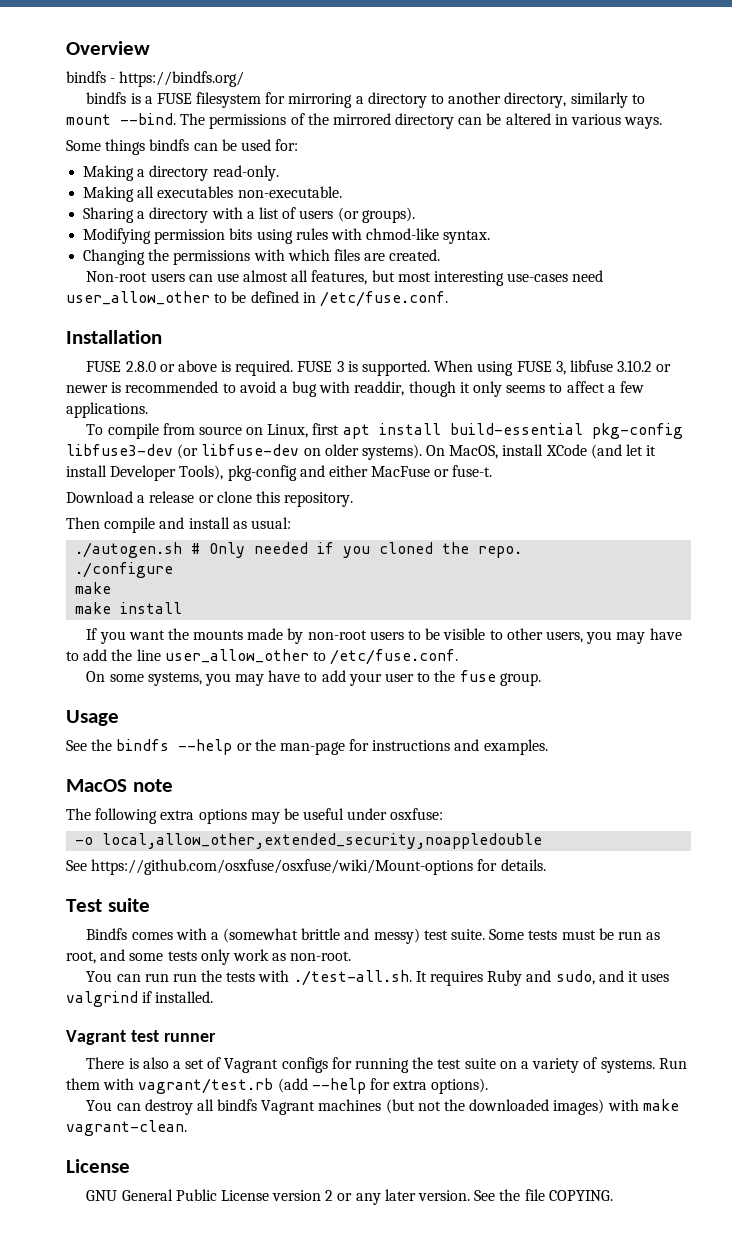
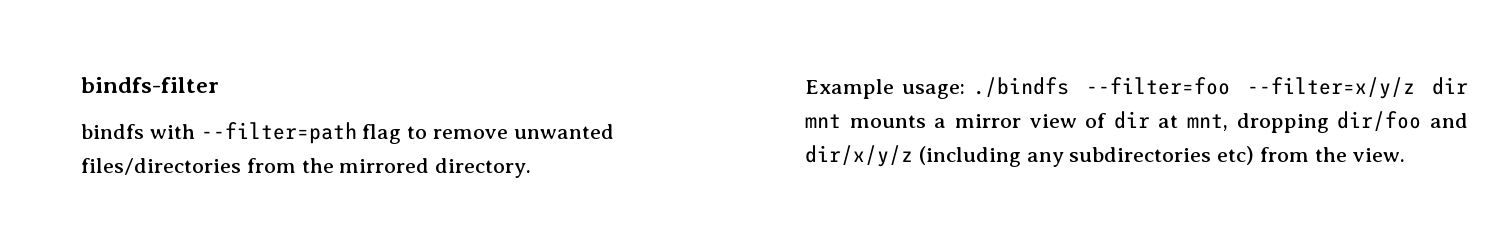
- Overview
- bindfs - https://bindfs.org/
- bindfs is a FUSE filesystem for mirroring a directory to another directory, similarly to mount --bind. The permissions of the mirrored directory can be altered in various ways.
- Some things bindfs can be used for:
- Making a directory read-only.
- Making all executables non-executable.
- Sharing a directory with a list of users (or groups).
- Modifying permission bits using rules with chmod-like syntax.
- Changing the permissions with which files are created.
- Non-root users can use almost all features, but most interesting use-cases need user_allow_other to be defined in /etc/fuse.conf.
- Installation
- FUSE 2.8.0 or above is required. FUSE 3 is supported. When using FUSE 3, libfuse 3.10.2 or newer is recommended to avoid a bug with readdir, though it only seems to affect a few applications.
- To compile from source on Linux, first apt install build-essential pkg-config libfuse3-dev (or libfuse-dev on older systems). On MacOS, install XCode (and let it install Developer Tools), pkg-config and either MacFuse or fuse-t.
- Download a release or clone this repository.
- Then compile and install as usual:
- ./autogen.sh # Only needed if you cloned the repo.
- ./configure
- make
- make install
- If you want the mounts made by non-root users to be visible to other users, you may have to add the line user_allow_other to /etc/fuse.conf.
- On some systems, you may have to add your user to the fuse group.
- Usage
- See the bindfs --help or the man-page for instructions and examples.
- MacOS note
- The following extra options may be useful under osxfuse:
- -o local,allow_other,extended_security,noappledouble
- See https://github.com/osxfuse/osxfuse/wiki/Mount-options for details.
- Test suite
- Bindfs comes with a (somewhat brittle and messy) test suite. Some tests must be run as root, and some tests only work as non-root.
- You can run run the tests with ./test-all.sh. It requires Ruby and sudo, and it uses valgrind if installed.
- Vagrant test runner
- There is also a set of Vagrant configs for running the test suite on a variety of systems. Run them with vagrant/test.rb (add --help for extra options).
- You can destroy all bindfs Vagrant machines (but not the downloaded images) with make vagrant-clean.
- License
- GNU General Public License version 2 or any later version. See the file COPYING.
+ bindfs-filter
+ bindfs with --filter=path flag to remove unwanted files/directories from the mirrored directory.
+ Example usage: ./bindfs --filter=foo --filter=x/y/z dir mnt mounts a mirror view of dir at mnt, dropping dir/foo and dir/x/y/z (including any subdirectories etc) from the view.

